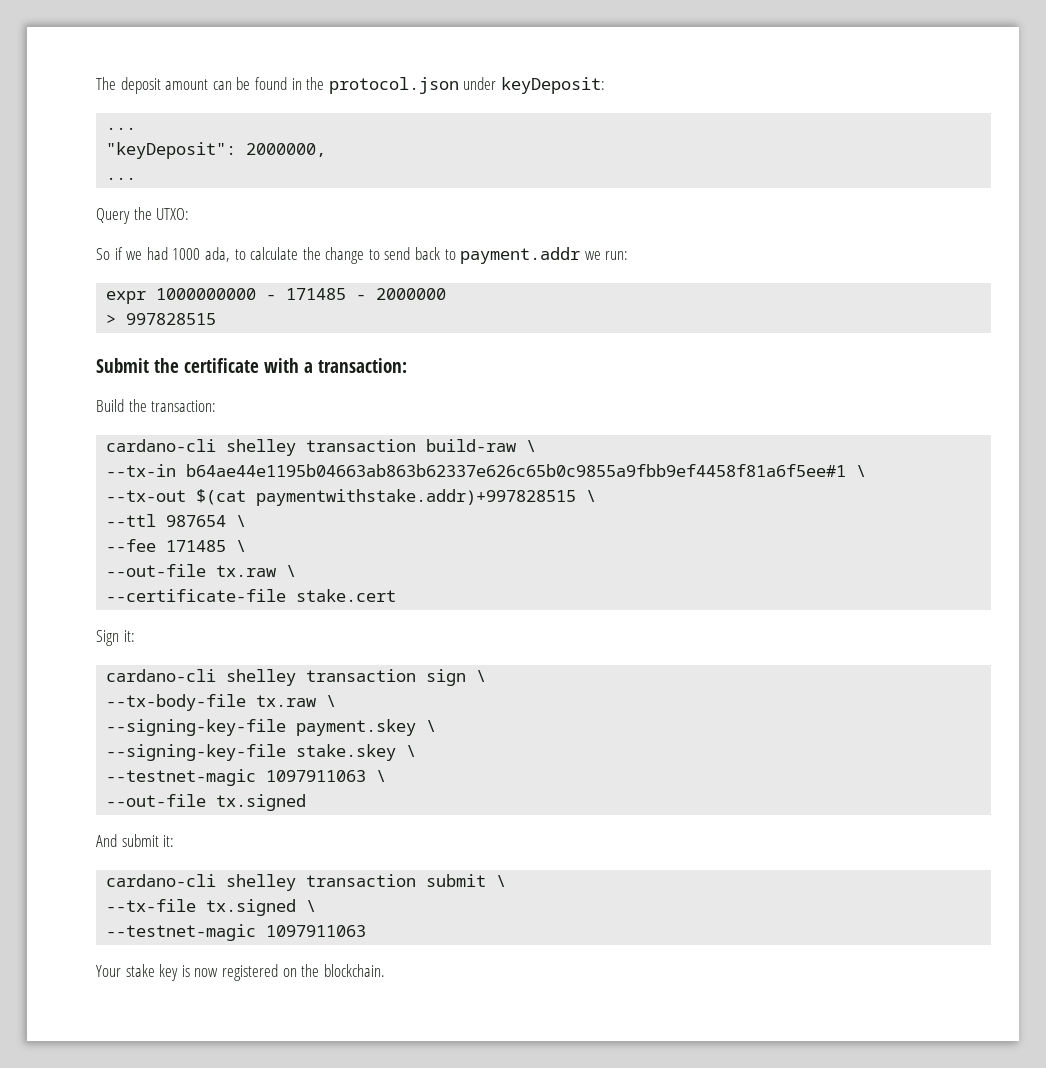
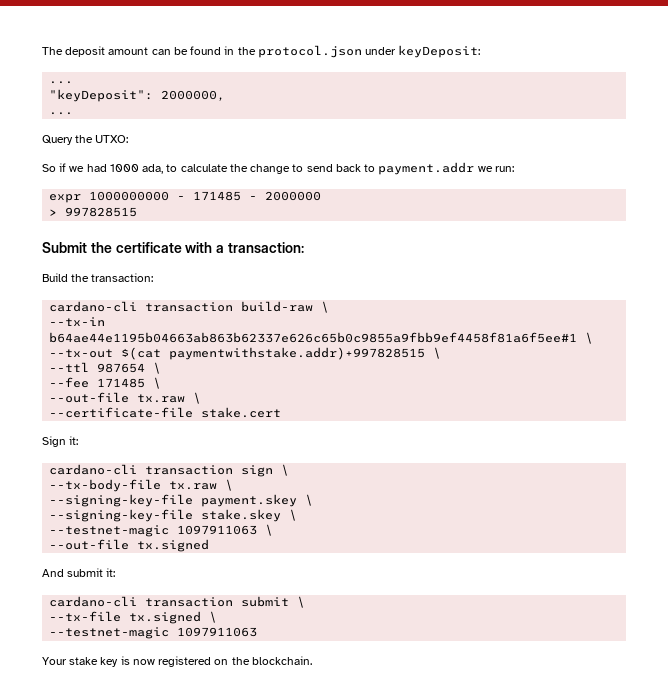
- cardano-cli shelley transaction build-raw \
+ cardano-cli transaction build-raw \
- cardano-cli shelley transaction sign \
+ cardano-cli transaction sign \
- cardano-cli shelley transaction submit \
+ cardano-cli transaction submit \

